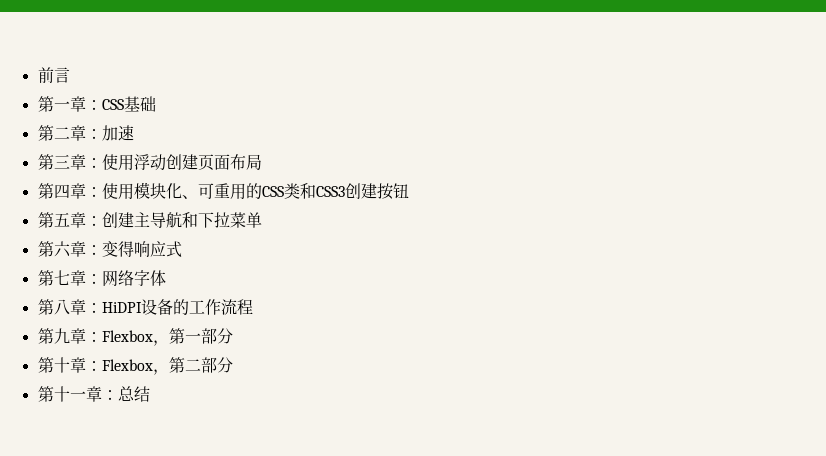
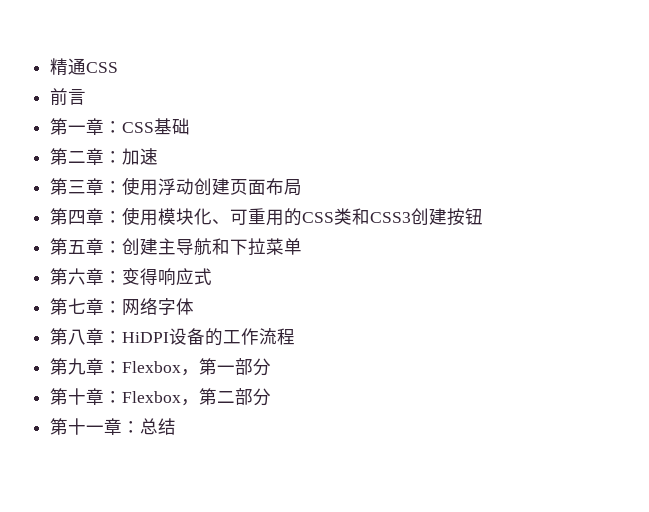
+ 精通CSS

